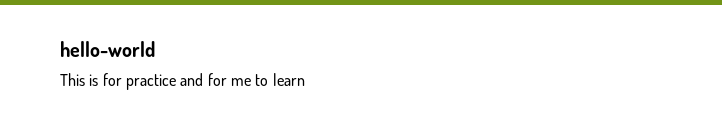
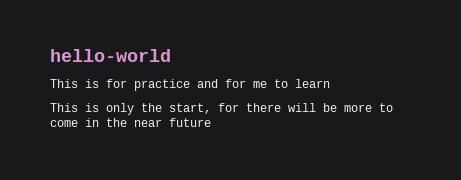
+ This is only the start, for there will be more to come in the near future

